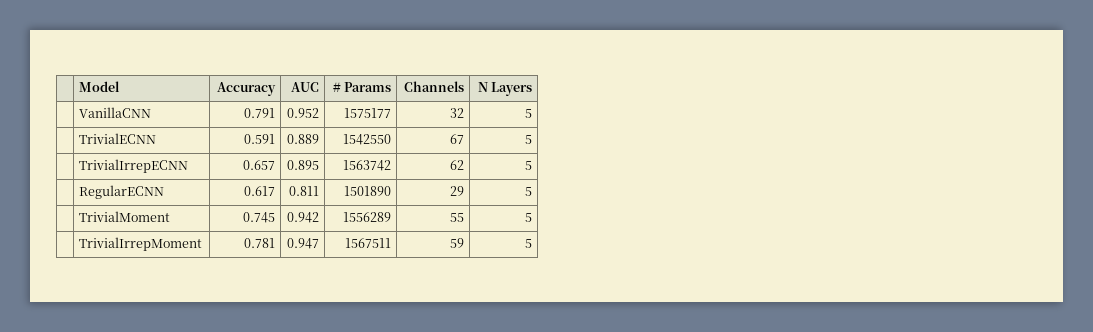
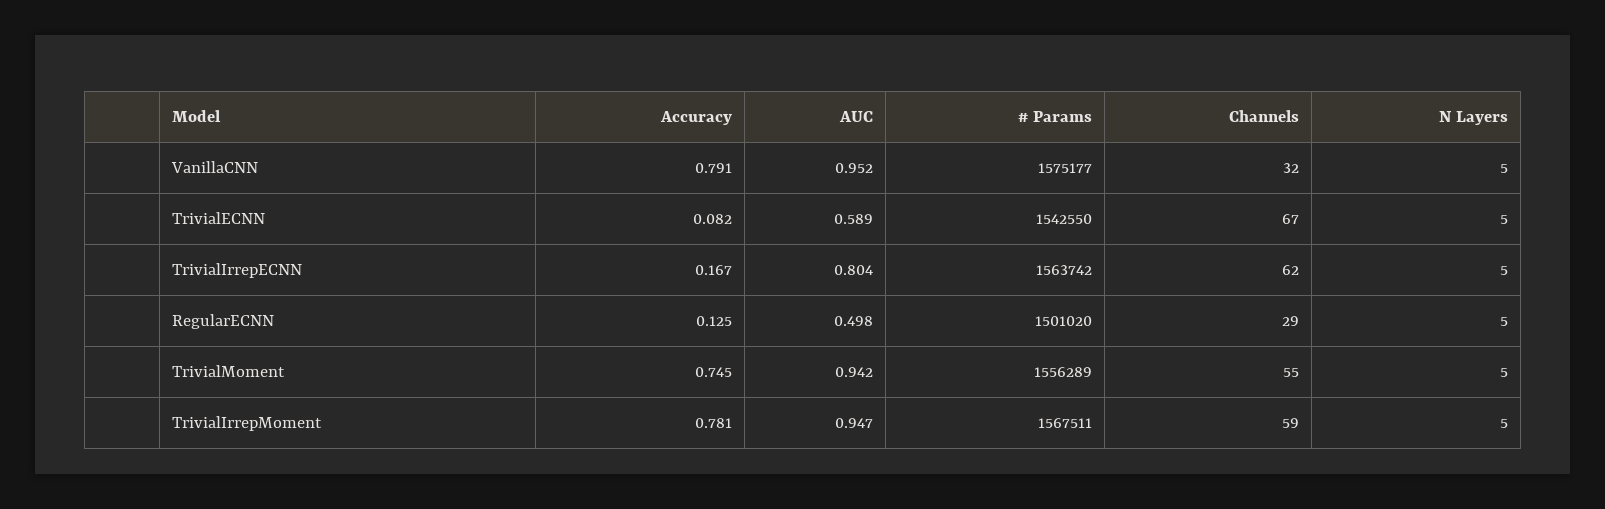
- | TrivialECNN | 0.591 | 0.889 | 1542550 | 67 | 5
+ | TrivialECNN | 0.082 | 0.589 | 1542550 | 67 | 5
- | TrivialIrrepECNN | 0.657 | 0.895 | 1563742 | 62 | 5
+ | TrivialIrrepECNN | 0.167 | 0.804 | 1563742 | 62 | 5
- | RegularECNN | 0.617 | 0.811 | 1501890 | 29 | 5
+ | RegularECNN | 0.125 | 0.498 | 1501020 | 29 | 5

